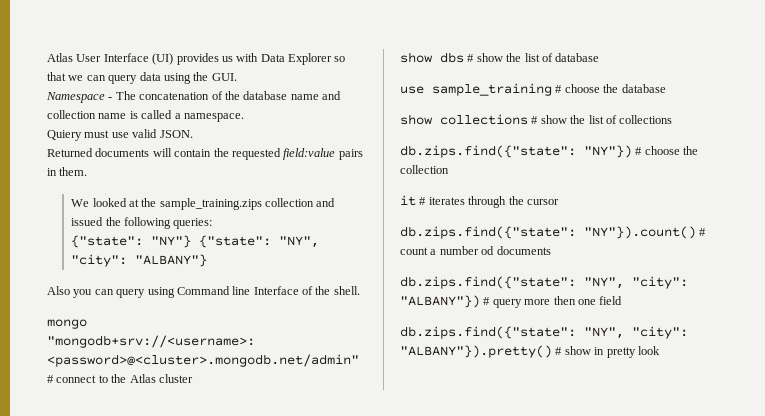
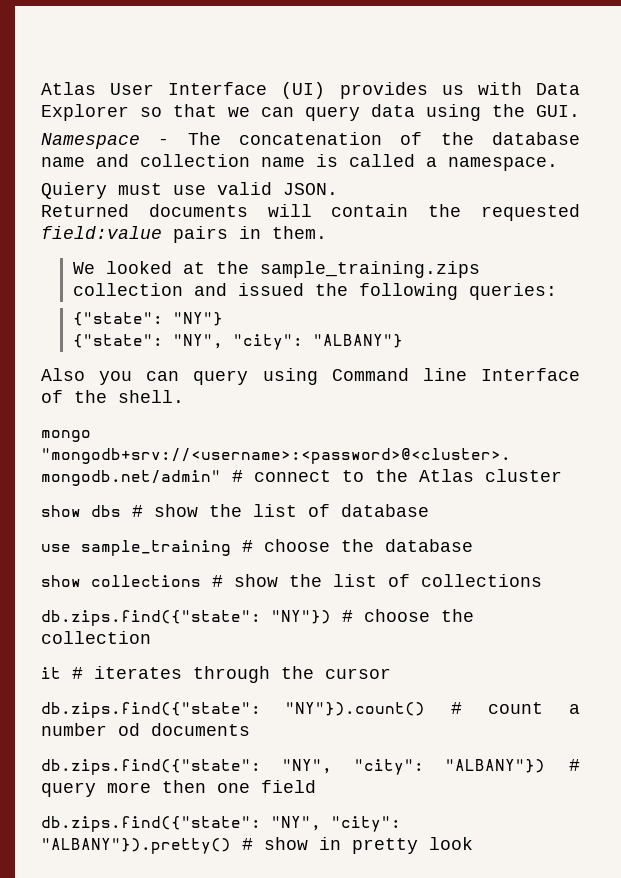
- {"state": "NY"} {"state": "NY", "city": "ALBANY"}
+ {"state": "NY"}
+ {"state": "NY", "city": "ALBANY"}

